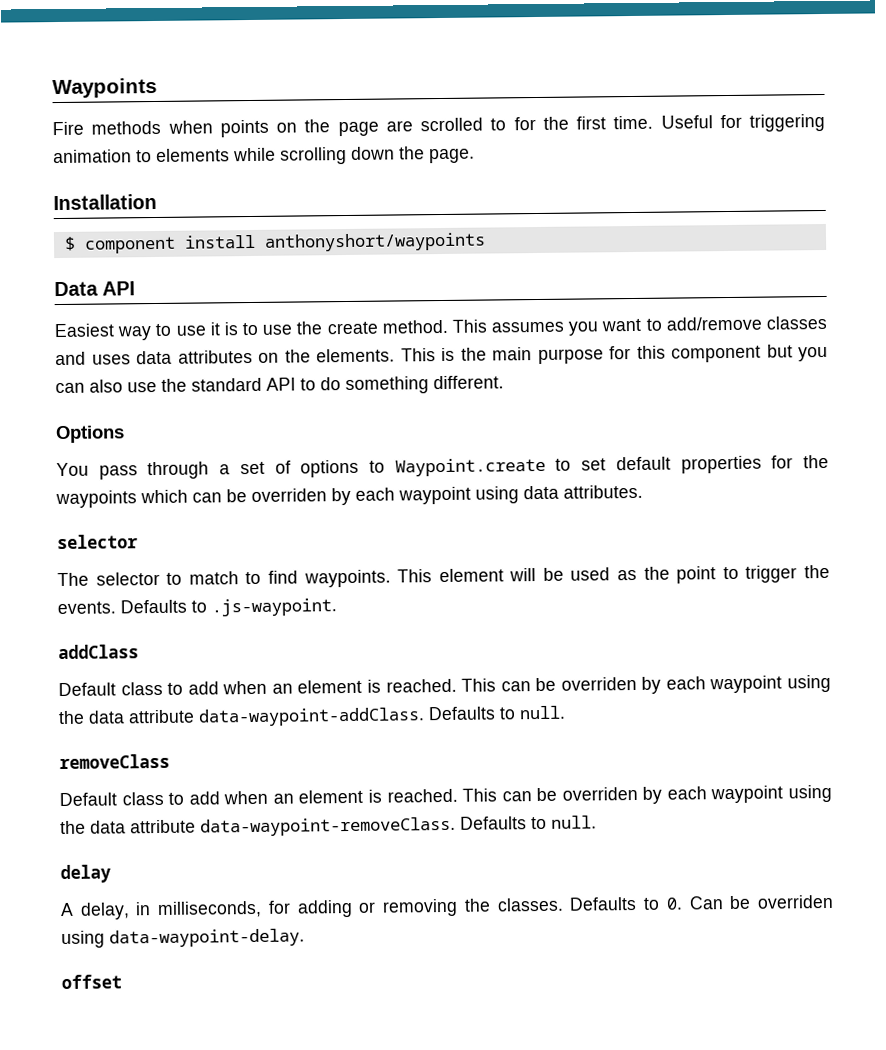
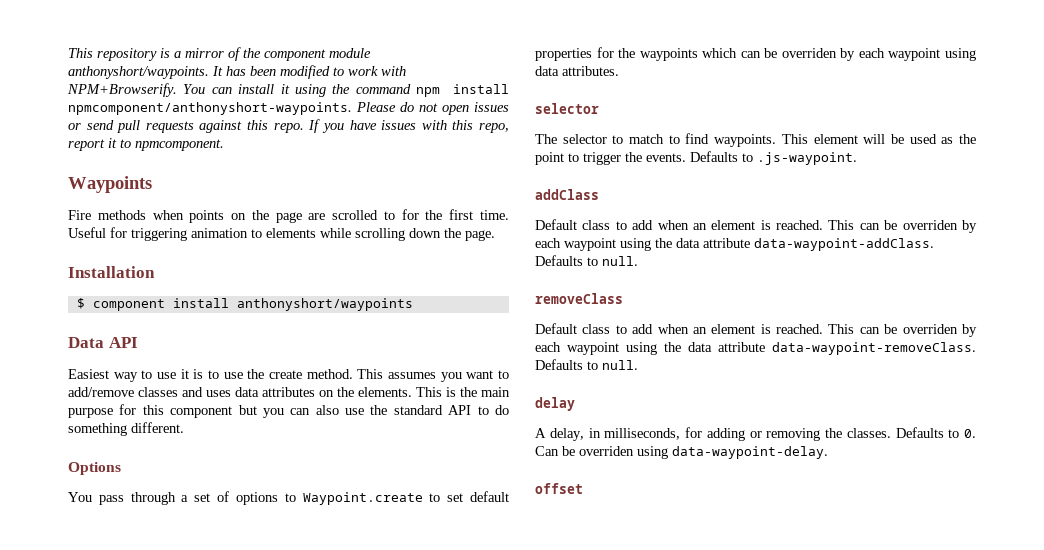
+ This repository is a mirror of the component module anthonyshort/waypoints. It has been modified to work with NPM+Browserify. You can install it using the command npm install npmcomponent/anthonyshort-waypoints. Please do not open issues or send pull requests against this repo. If you have issues with this repo, report it to npmcomponent.

